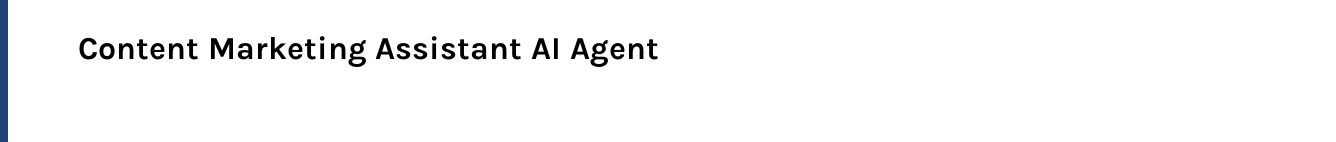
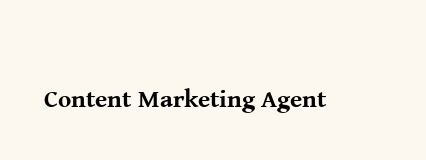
- Content Marketing Assistant AI Agent
+ Content Marketing Agent

